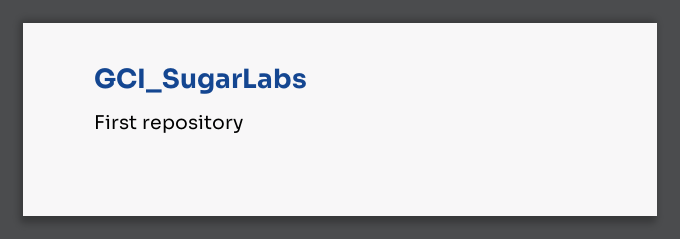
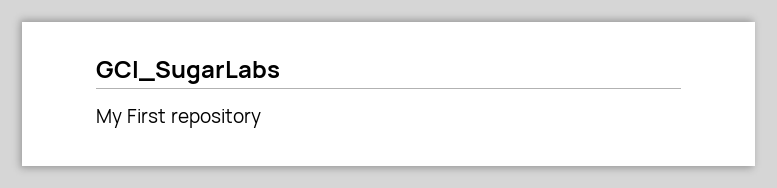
- First repository
+ My First repository

